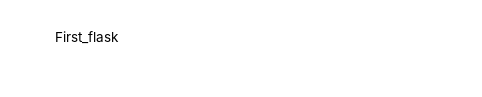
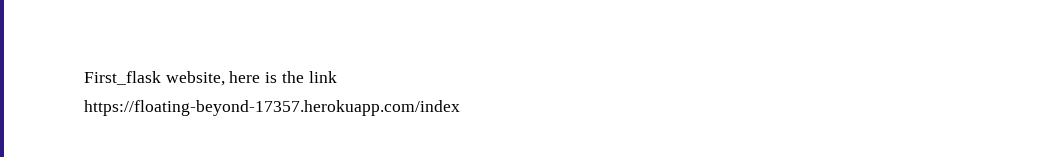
- First_flask
+ First_flask website, here is the link
+ https://floating-beyond-17357.herokuapp.com/index

